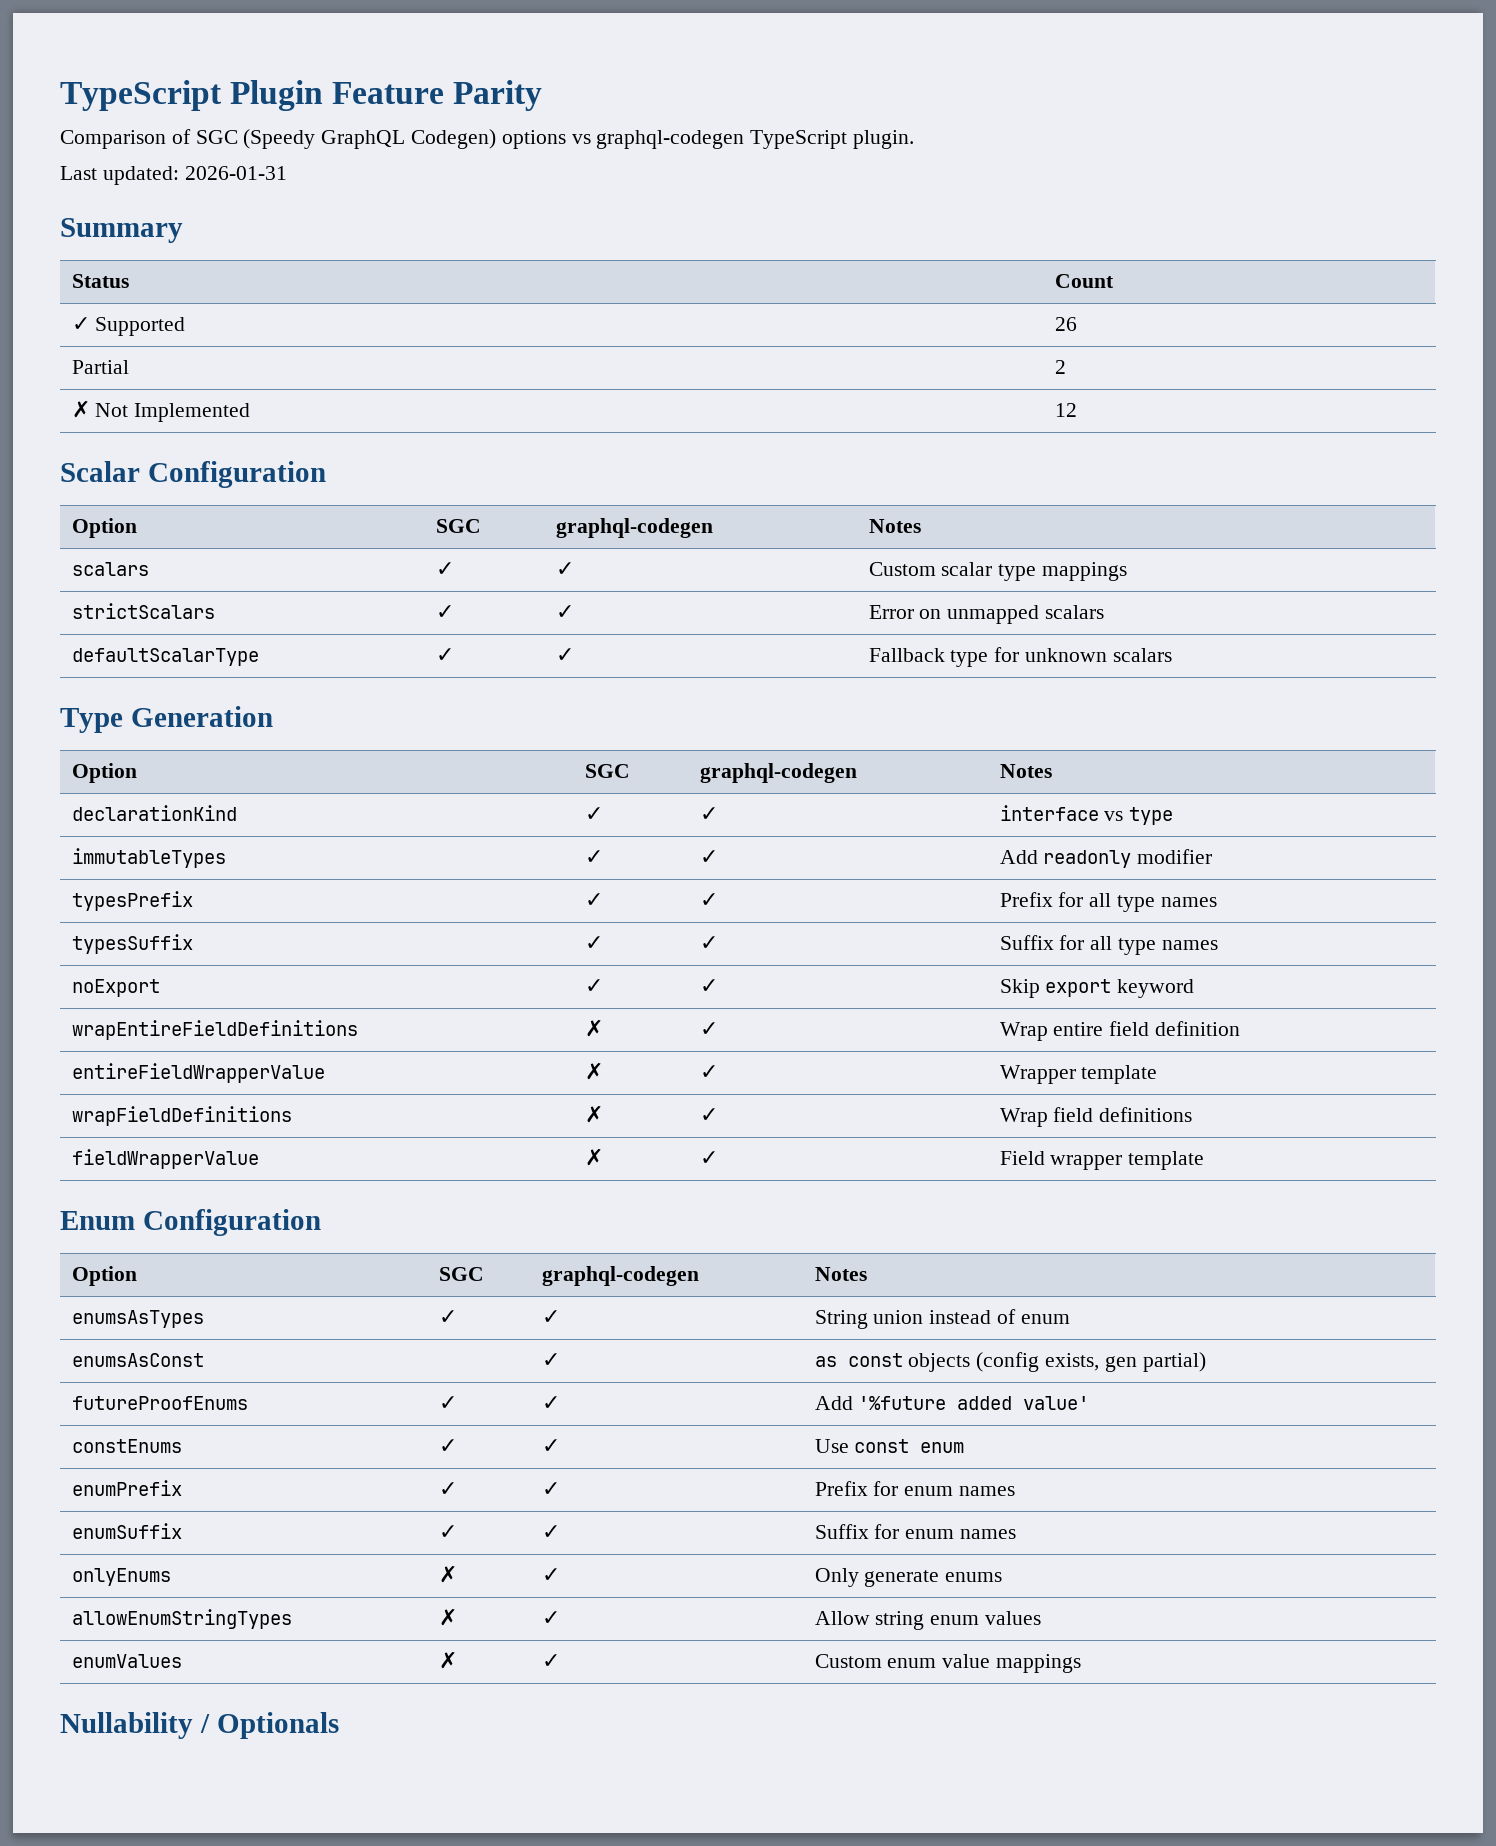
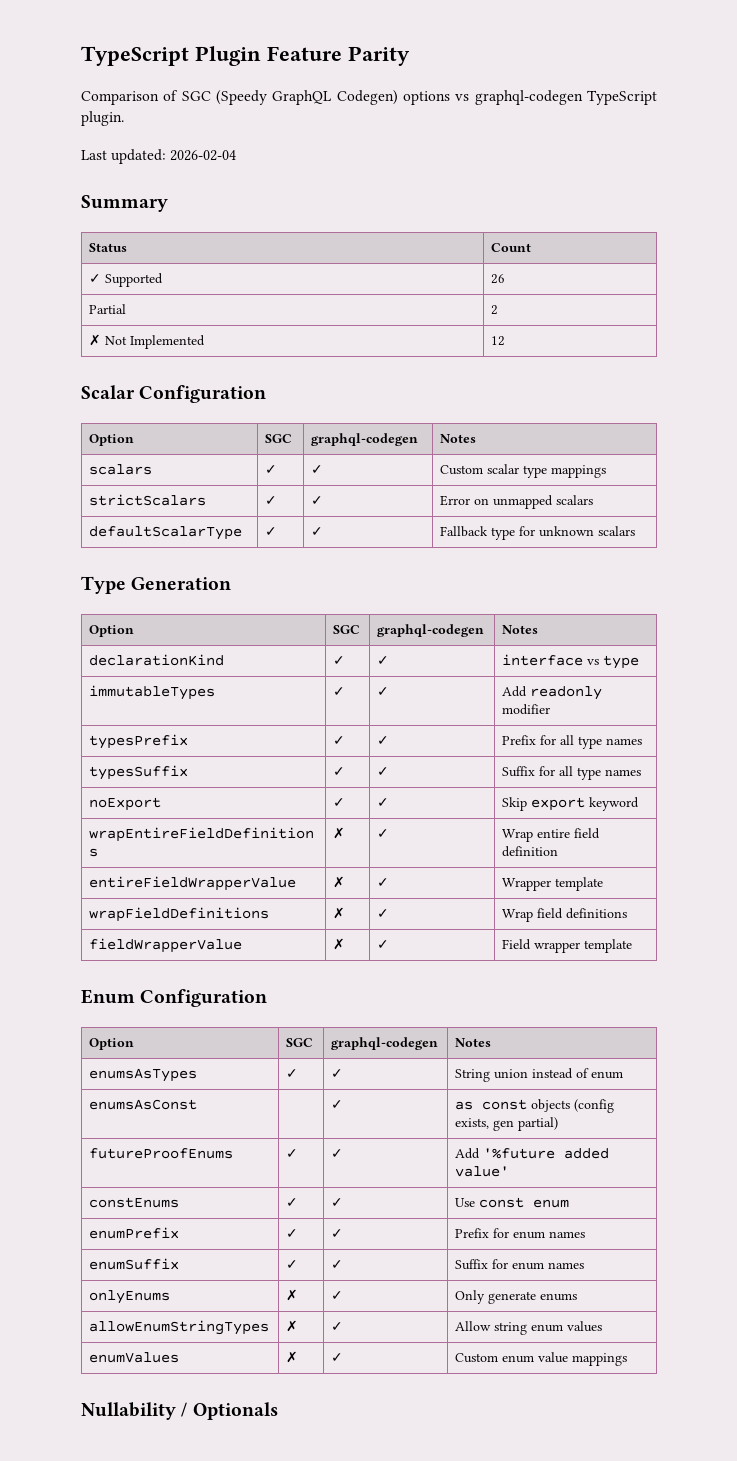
- Last updated: 2026-01-31
+ Last updated: 2026-02-04

